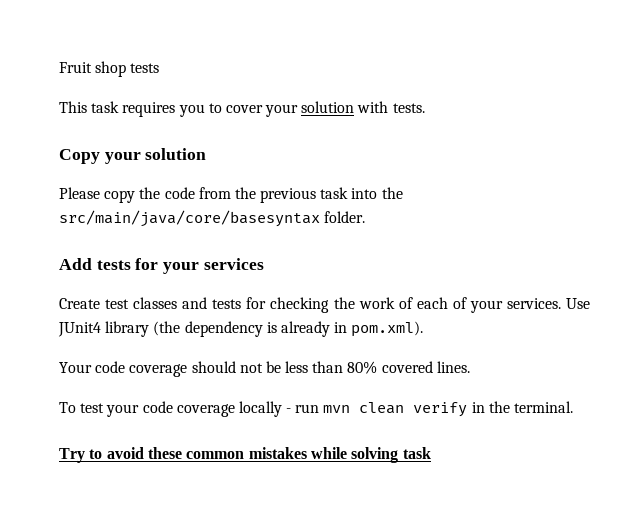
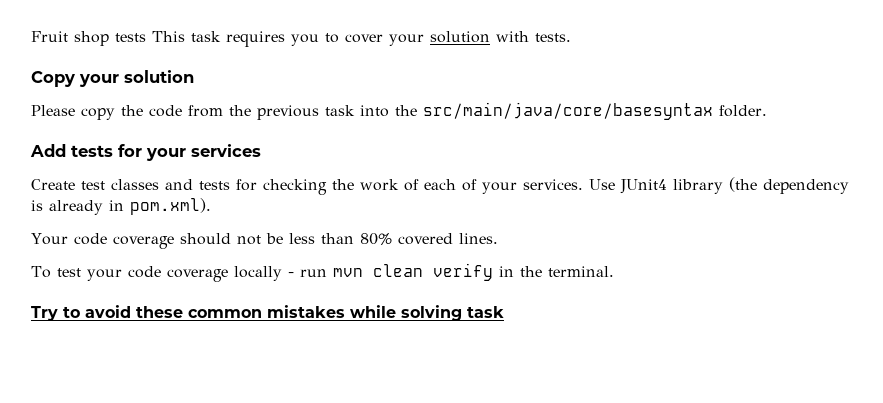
- Fruit shop tests
- This task requires you to cover your solution with tests.
+ Fruit shop tests This task requires you to cover your solution with tests.

